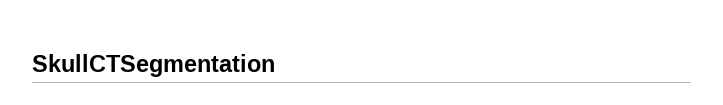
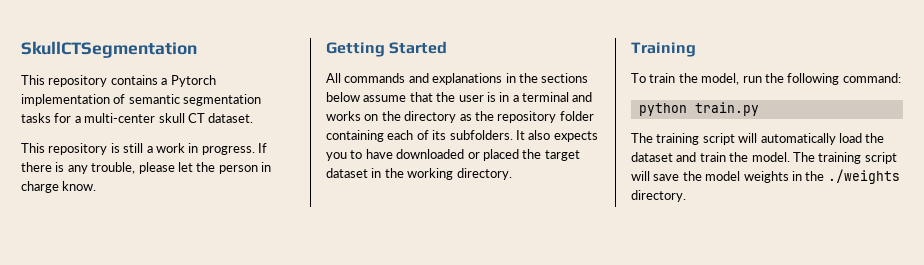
+ This repository contains a Pytorch implementation of semantic segmentation tasks for a multi-center skull CT dataset.
+ This repository is still a work in progress. If there is any trouble, please let the person in charge know.
+ Getting Started
+ All commands and explanations in the sections below assume that the user is in a terminal and works on the directory as the repository folder containing each of its subfolders. It also expects you to have downloaded or placed the target dataset in the working directory.
+ Training
+ To train the model, run the following command:
+ python train.py
+ The training script will automatically load the dataset and train the model. The training script will save the model weights in the ./weights directory.

